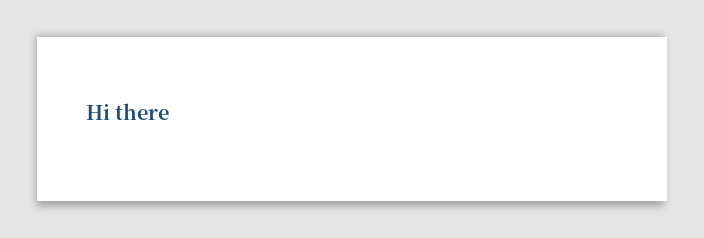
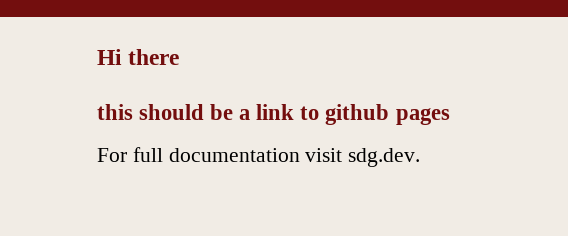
+ this should be a link to github pages
+ For full documentation visit sdg.dev.

